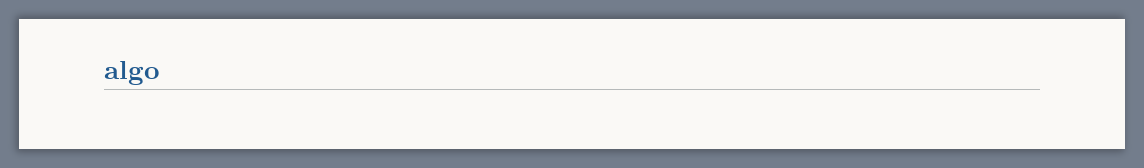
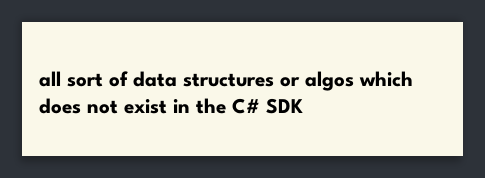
- algo
+ all sort of data structures or algos which does not exist in the C# SDK

